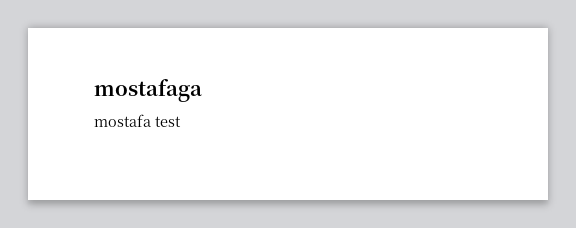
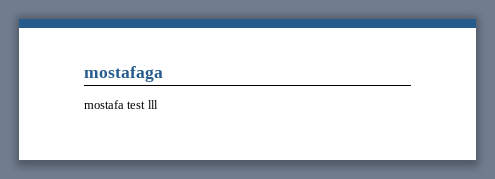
- mostafa test
+ mostafa test lll

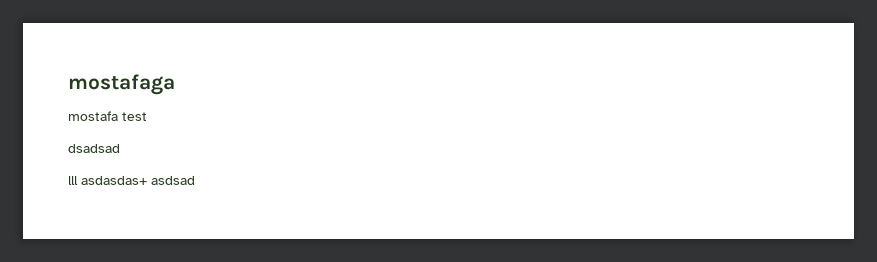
- mostafa test lll
+ mostafa test
+ dsadsad
+ lll asdasdas+ asdsad

